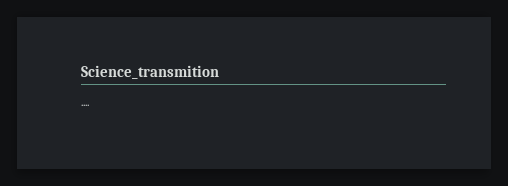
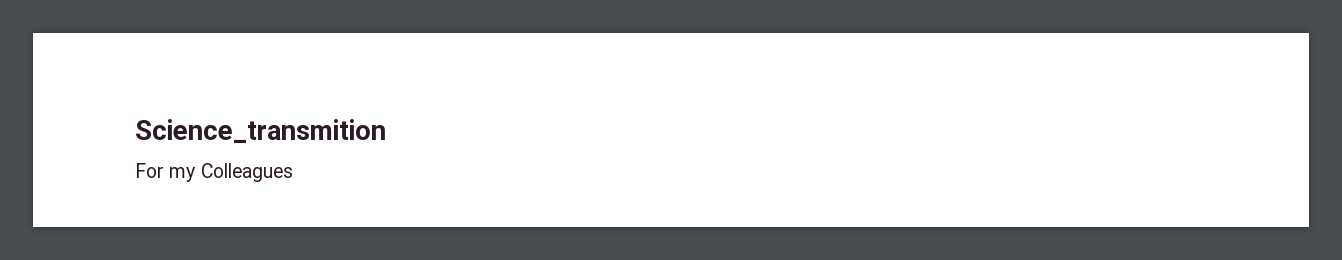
- ....
+ For my Colleagues

